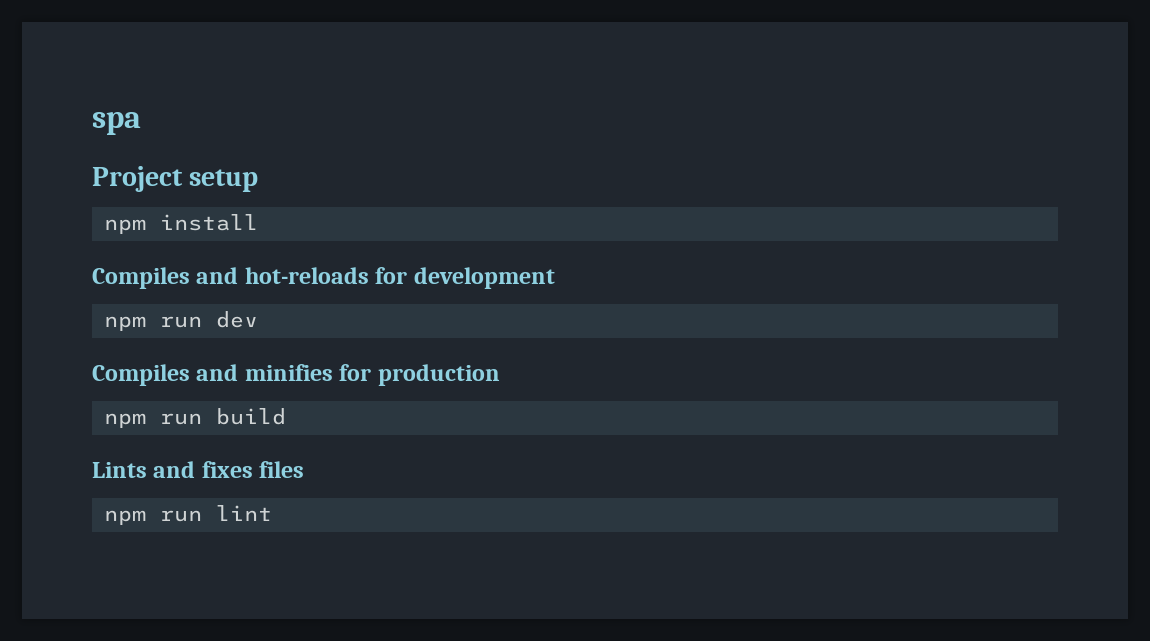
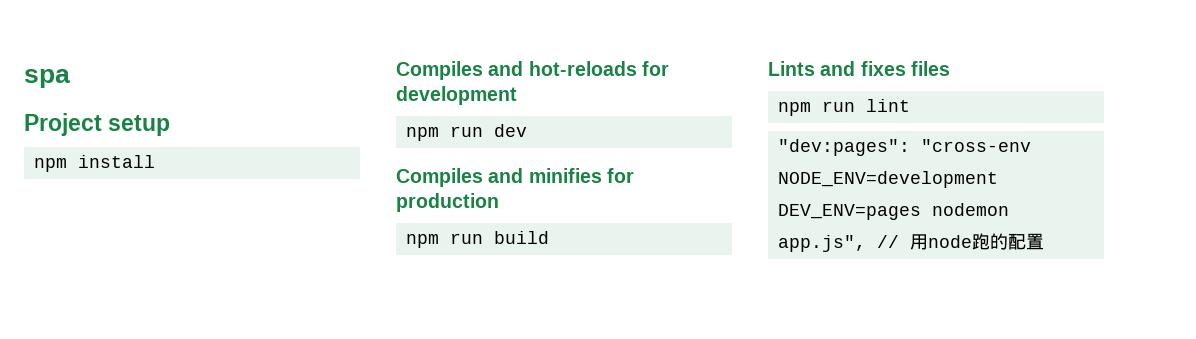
+ "dev:pages": "cross-env NODE_ENV=development DEV_ENV=pages nodemon app.js", // 用node跑的配置

